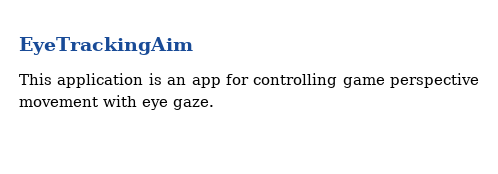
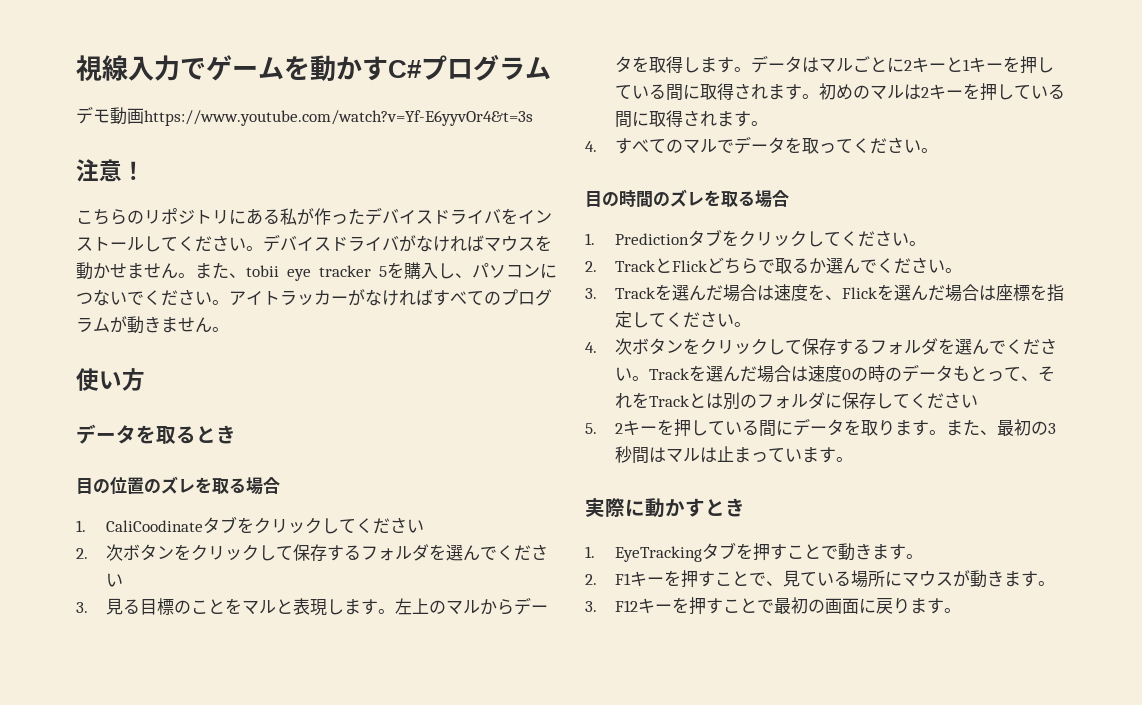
- EyeTrackingAim
- This application is an app for controlling game perspective movement with eye gaze.
+ 視線入力でゲームを動かすC#プログラム
+ デモ動画https://www.youtube.com/watch?v=Yf-E6yyvOr4&t=3s
+ 注意！
+ こちらのリポジトリにある私が作ったデバイスドライバをインストールしてください。デバイスドライバがなければマウスを動かせません。また、tobii eye tracker 5を購入し、パソコンにつないでください。アイトラッカーがなければすべてのプログラムが動きません。
+ 使い方
+ データを取るとき
+ 目の位置のズレを取る場合
+ 1. CaliCoodinateタブをクリックしてください
+ 2.次ボタンをクリックして保存するフォルダを選んでください
+ 3.見る目標のことをマルと表現します。左上のマルからデータを取得します。データはマルごとに2キーと1キーを押している間に取得されます。初めのマルは2キーを押している間に取得されます。
+ 4.すべてのマルでデータを取ってください。
+ 目の時間のズレを取る場合
+ 1. Predictionタブをクリックしてください。
+ 2. TrackとFlickどちらで取るか選んでください。
+ 3. Trackを選んだ場合は速度を、Flickを選んだ場合は座標を指定してください。
+ 4.次ボタンをクリックして保存するフォルダを選んでください。Trackを選んだ場合は速度0の時のデータもとって、それをTrackとは別のフォルダに保存してください
+ 5. 2キーを押している間にデータを取ります。また、最初の3秒間はマルは止まっています。
+ 実際に動かすとき
+ 1. EyeTrackingタブを押すことで動きます。
+ 2. F1キーを押すことで、見ている場所にマウスが動きます。
+ 3. F12キーを押すことで最初の画面に戻ります。

